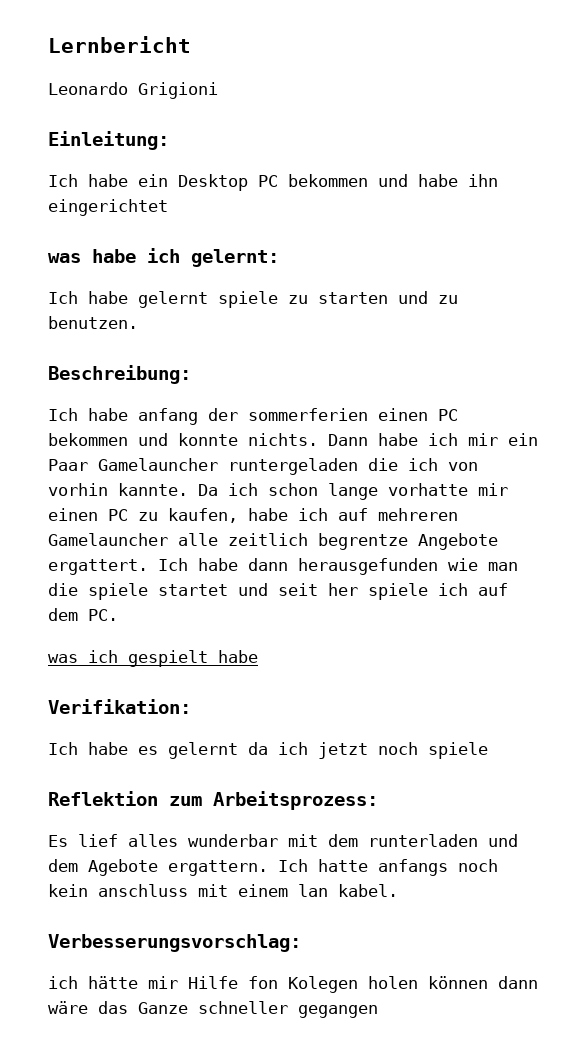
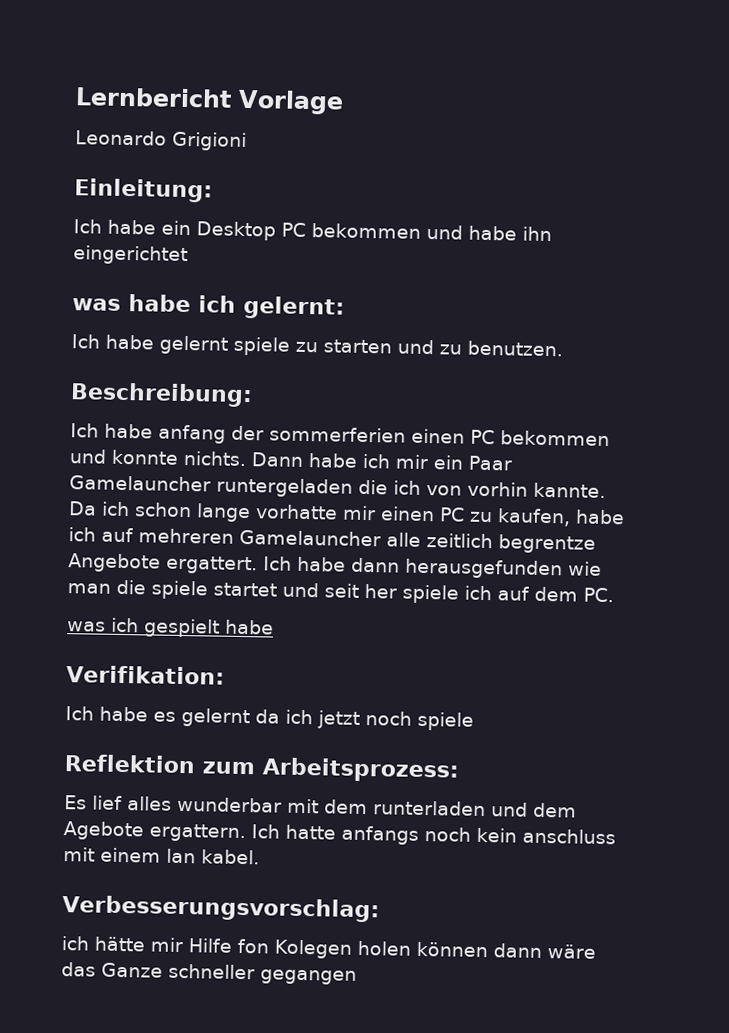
- Lernbericht
+ Lernbericht Vorlage

